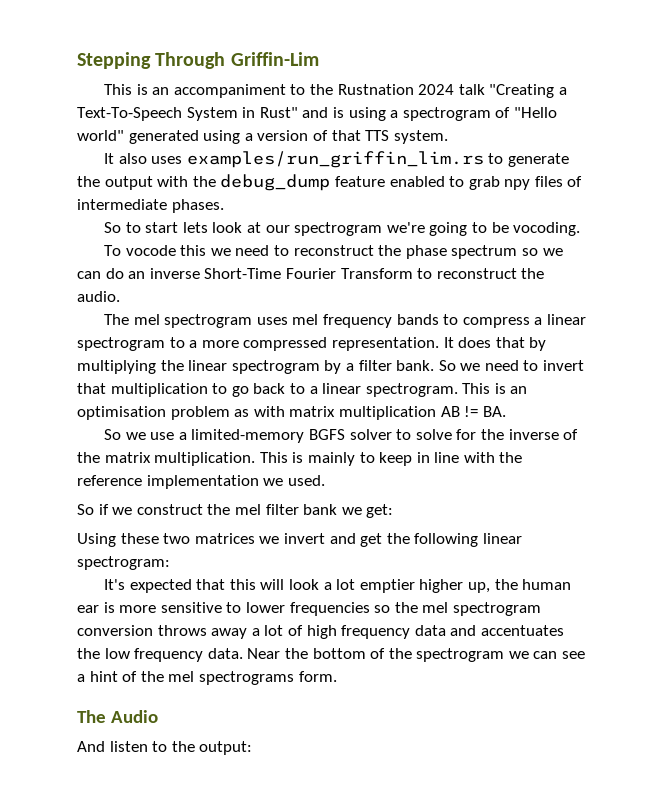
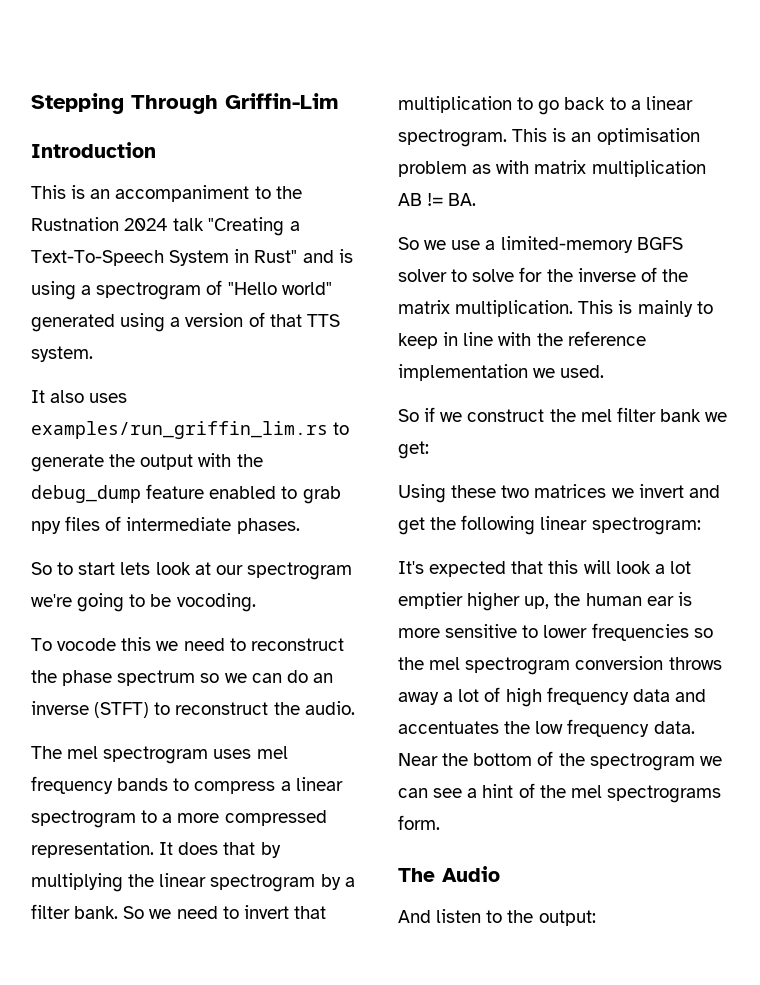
+ Introduction
- To vocode this we need to reconstruct the phase spectrum so we can do an inverse Short-Time Fourier Transform to reconstruct the audio.
+ To vocode this we need to reconstruct the phase spectrum so we can do an inverse (STFT) to reconstruct the audio.

